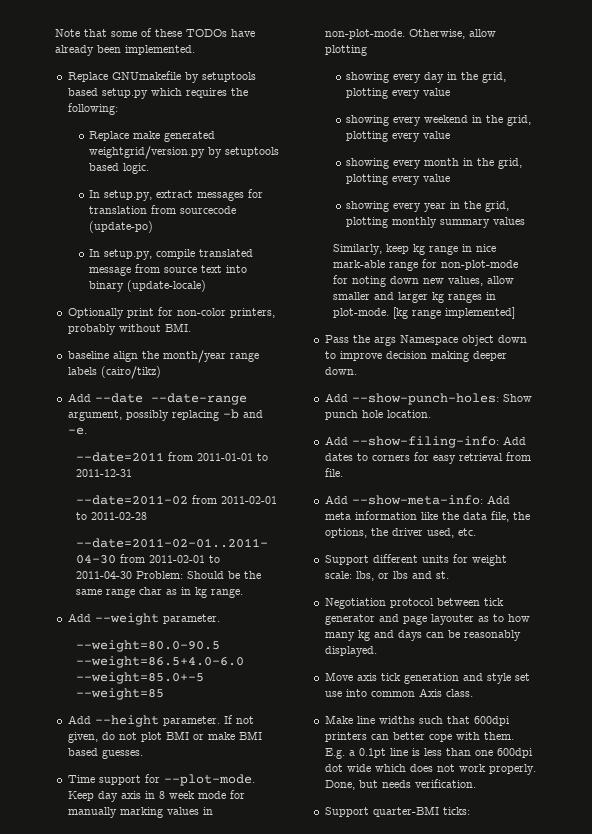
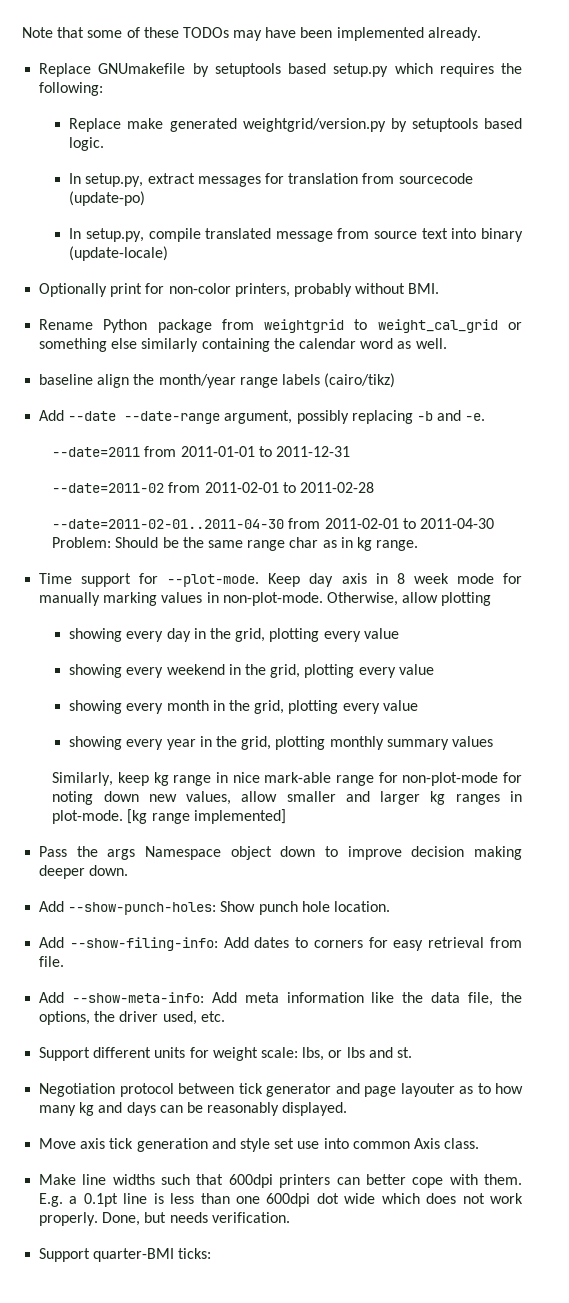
- Note that some of these TODOs have already been implemented.
+ Note that some of these TODOs may have been implemented already.
+ Rename Python package from weightgrid to weight_cal_grid or something else similarly containing the calendar word as well.
- Add --weight parameter.
- --weight=80.0-90.5 --weight=86.5+4.0-6.0 --weight=85.0+-5 --weight=85
- Add --height parameter. If not given, do not plot BMI or make BMI based guesses.

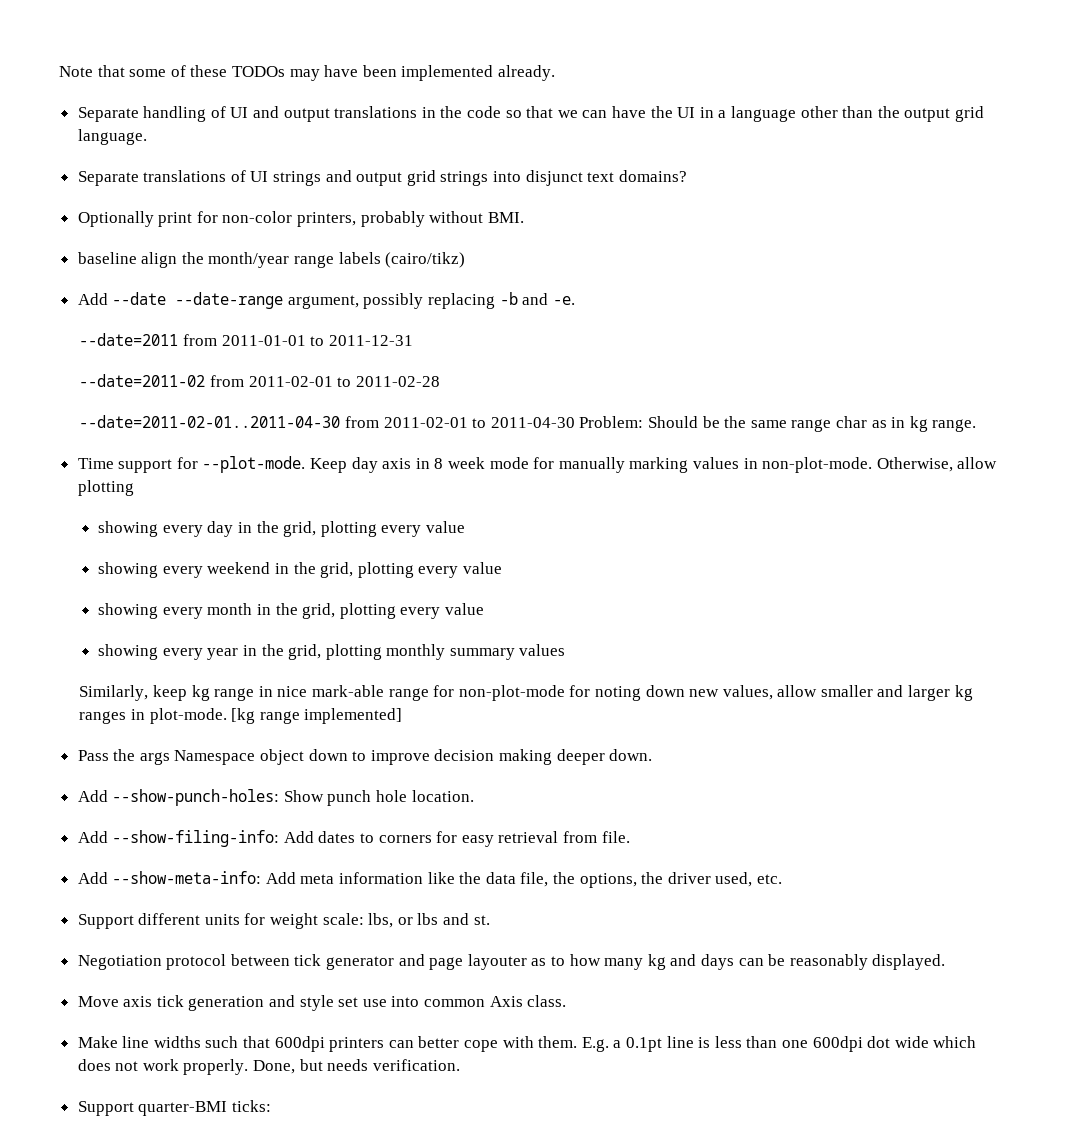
- Replace GNUmakefile by setuptools based setup.py which requires the following:
- Replace make generated weightgrid/version.py by setuptools based logic.
- In setup.py, extract messages for translation from sourcecode (update-po)
- In setup.py, compile translated message from source text into binary (update-locale)
+ Separate handling of UI and output translations in the code so that we can have the UI in a language other than the output grid language.
+ Separate translations of UI strings and output grid strings into disjunct text domains?
- Rename Python package from weightgrid to weight_cal_grid or something else similarly containing the calendar word as well.

